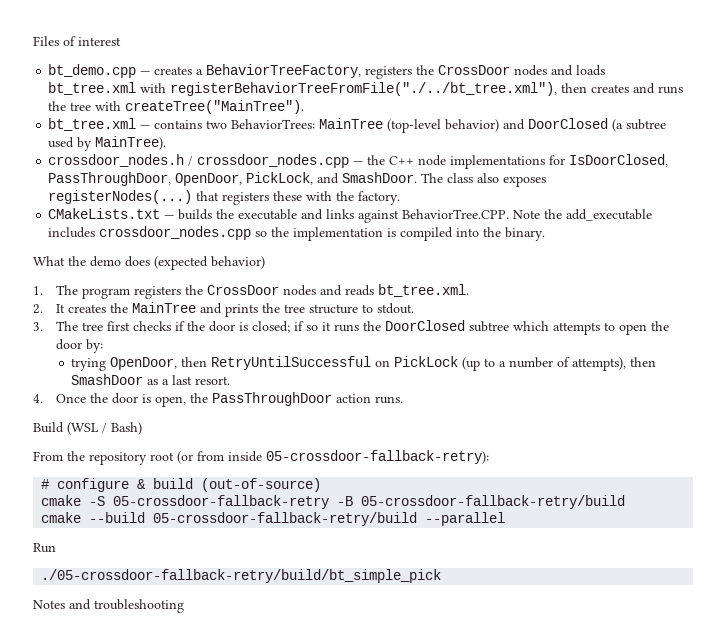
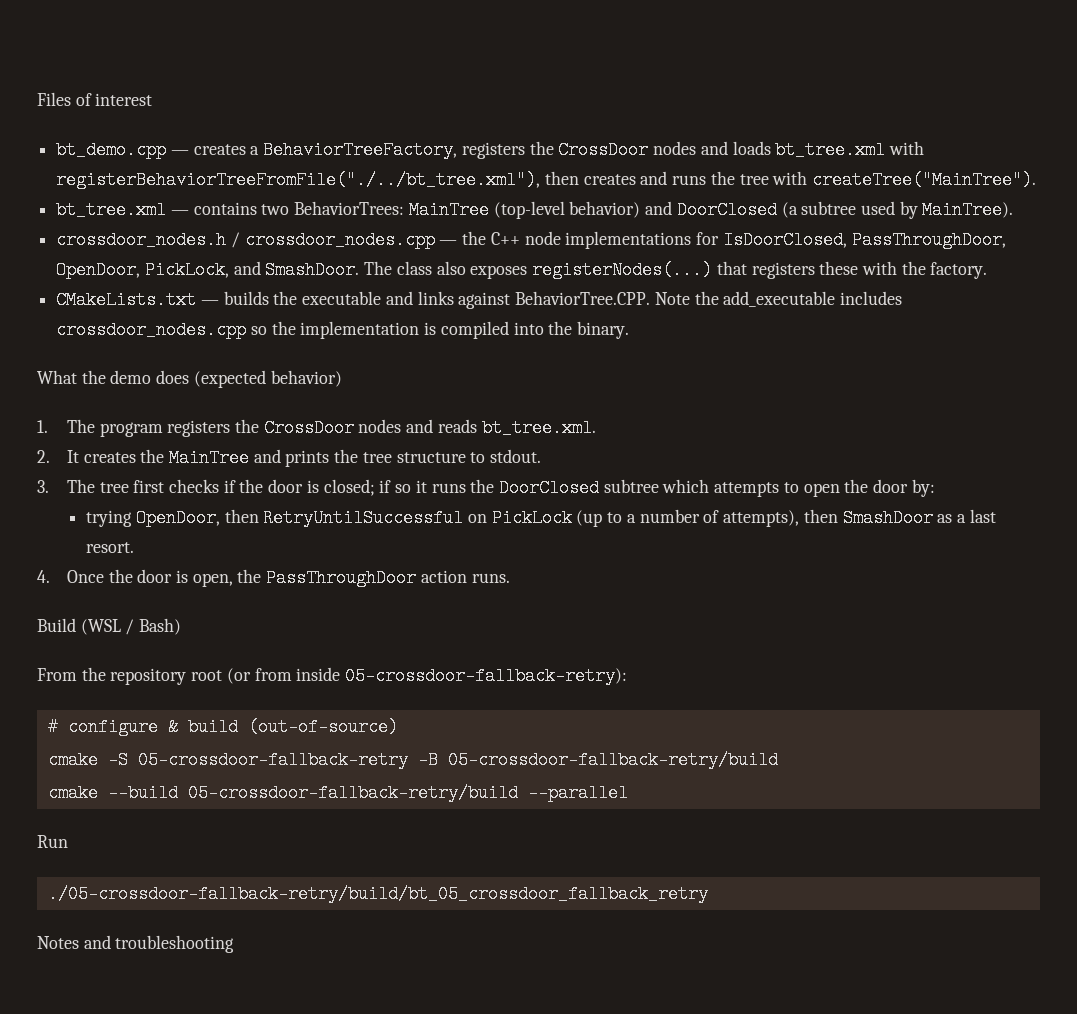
- ./05-crossdoor-fallback-retry/build/bt_simple_pick
+ ./05-crossdoor-fallback-retry/build/bt_05_crossdoor_fallback_retry

